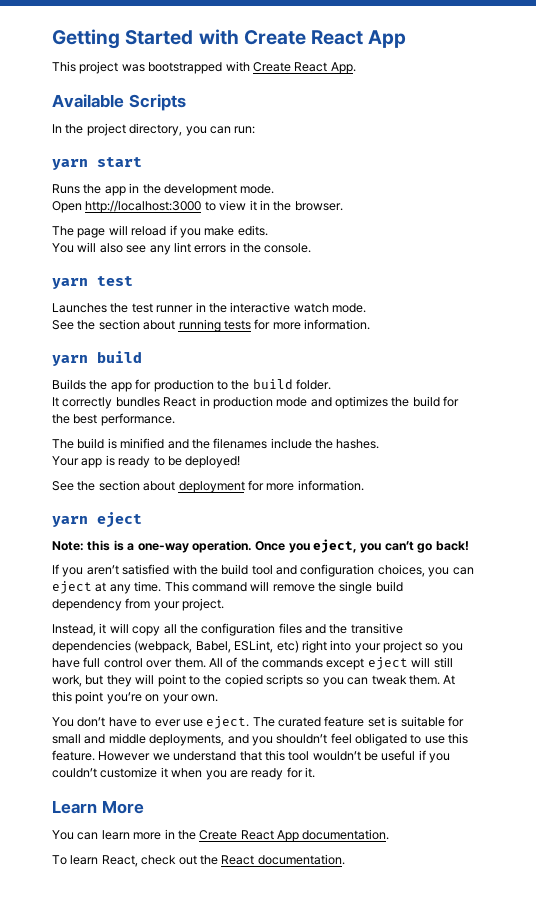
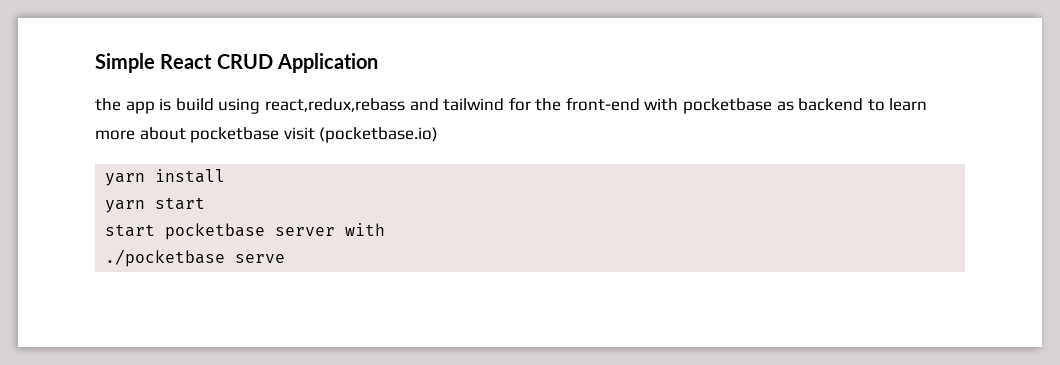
- Getting Started with Create React App
- This project was bootstrapped with Create React App.
- Available Scripts
- In the project directory, you can run:
+ Simple React CRUD Application
+ the app is build using react,redux,rebass and tailwind for the front-end with pocketbase as backend to learn more about pocketbase visit (pocketbase.io)
+ yarn install
  yarn start
- Runs the app in the development mode.
- Open http://localhost:3000 to view it in the browser.
- The page will reload if you make edits.
- You will also see any lint errors in the console.
- yarn test
- Launches the test runner in the interactive watch mode.
- See the section about running tests for more information.
- yarn build
- Builds the app for production to the build folder.
- It correctly bundles React in production mode and optimizes the build for the best performance.
- The build is minified and the filenames include the hashes.
- Your app is ready to be deployed!
- See the section about deployment for more information.
- yarn eject
- Note: this is a one-way operation. Once you eject, you can’t go back!
- If you aren’t satisfied with the build tool and configuration choices, you can eject at any time. This command will remove the single build dependency from your project.
- Instead, it will copy all the configuration files and the transitive dependencies (webpack, Babel, ESLint, etc) right into your project so you have full control over them. All of the commands except eject will still work, but they will point to the copied scripts so you can tweak them. At this point you’re on your own.
- You don’t have to ever use eject. The curated feature set is suitable for small and middle deployments, and you shouldn’t feel obligated to use this feature. However we understand that this tool wouldn’t be useful if you couldn’t customize it when you are ready for it.
- Learn More
- You can learn more in the Create React App documentation.
- To learn React, check out the React documentation.
+ start pocketbase server with
+ ./pocketbase serve

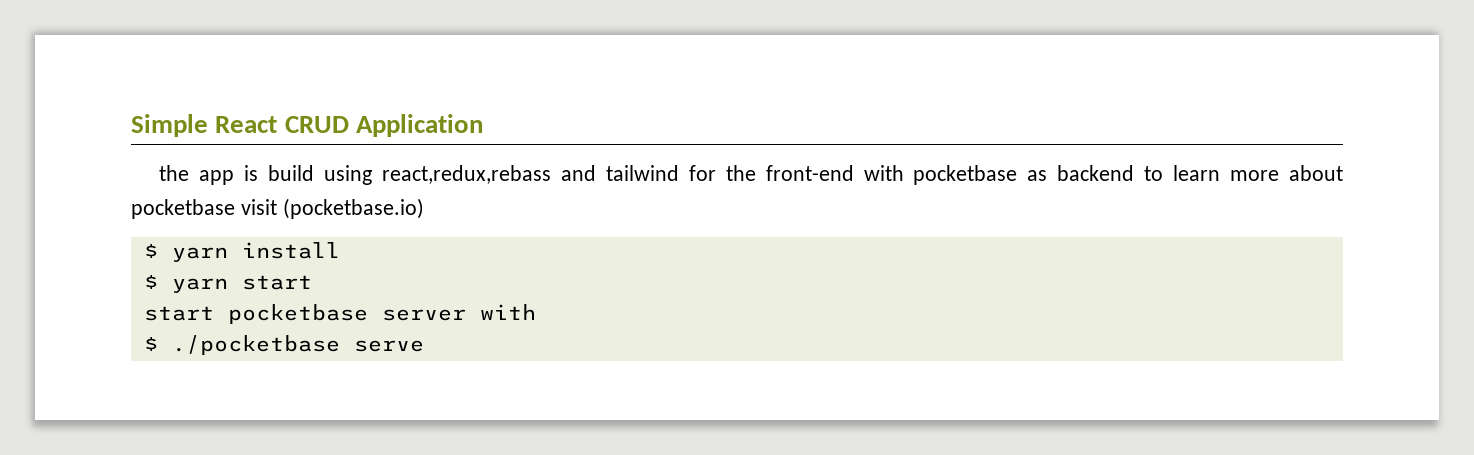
- yarn install
+ $ yarn install
- yarn start
+ $ yarn start
- ./pocketbase serve
+ $ ./pocketbase serve

